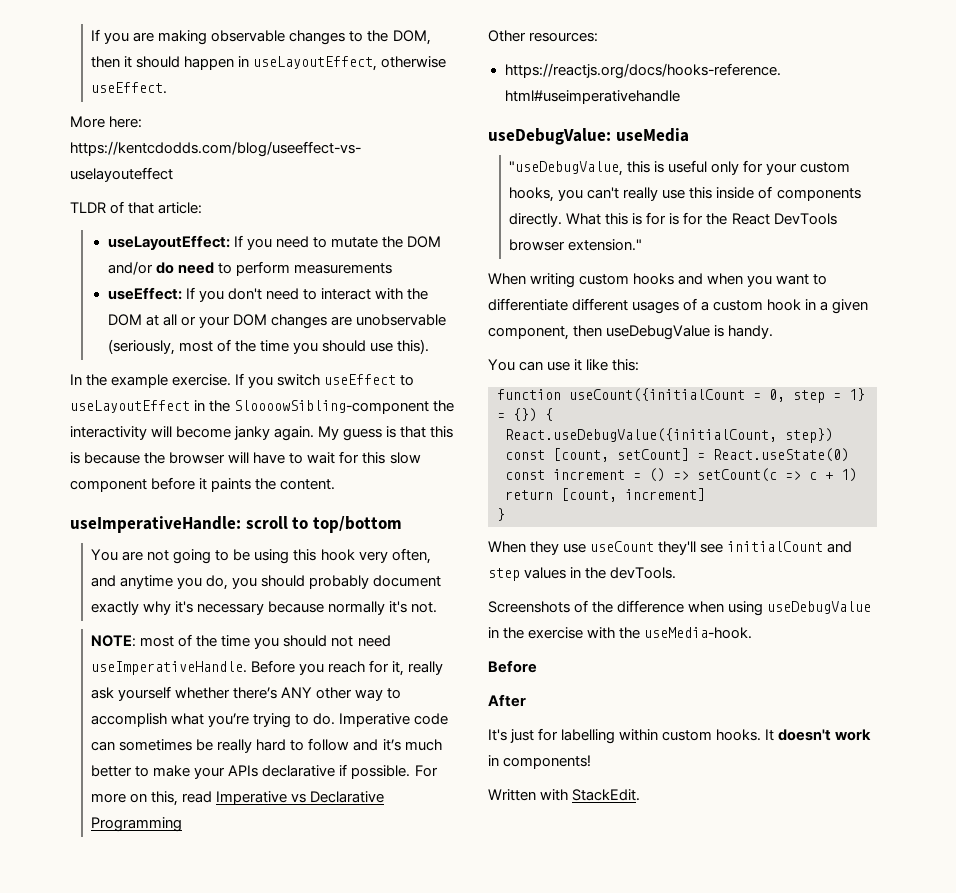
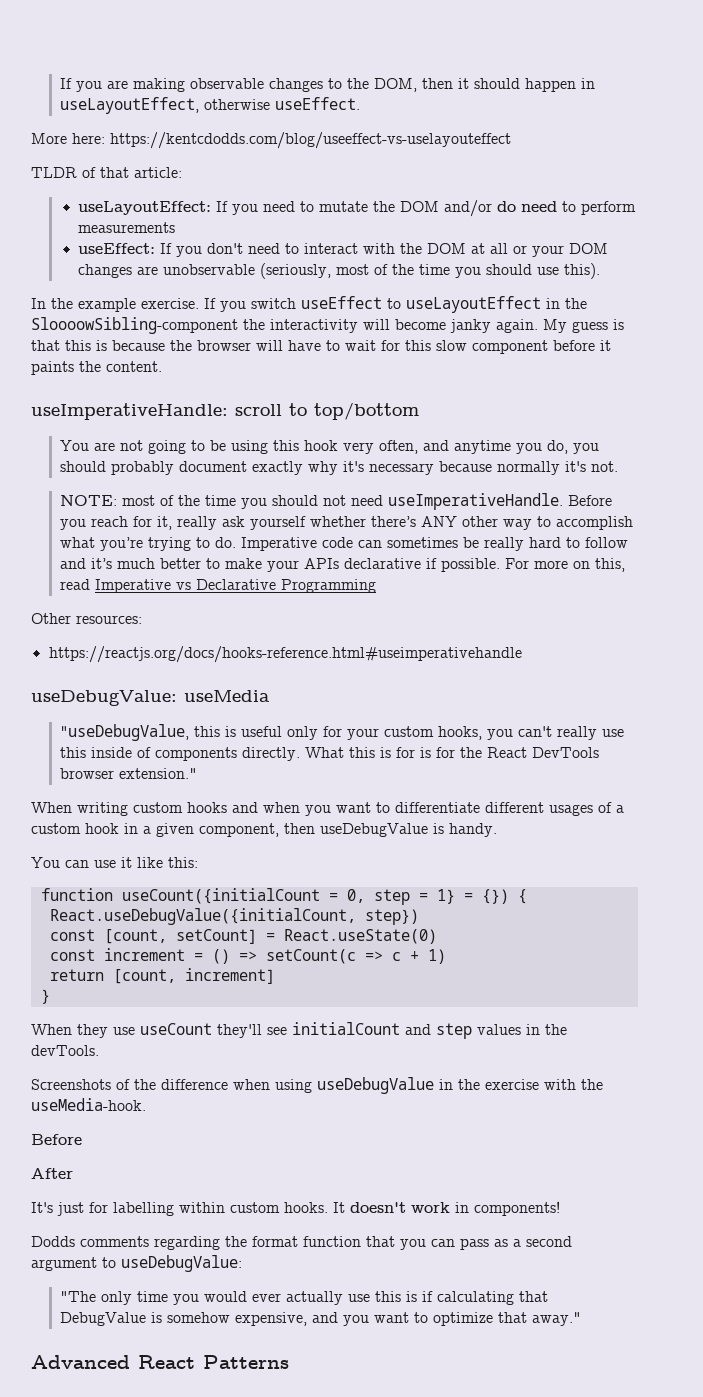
- Written with StackEdit.
+ Dodds comments regarding the format function that you can pass as a second argument to useDebugValue:
+ "The only time you would ever actually use this is if calculating that DebugValue is somehow expensive, and you want to optimize that away."
+ Advanced React Patterns

